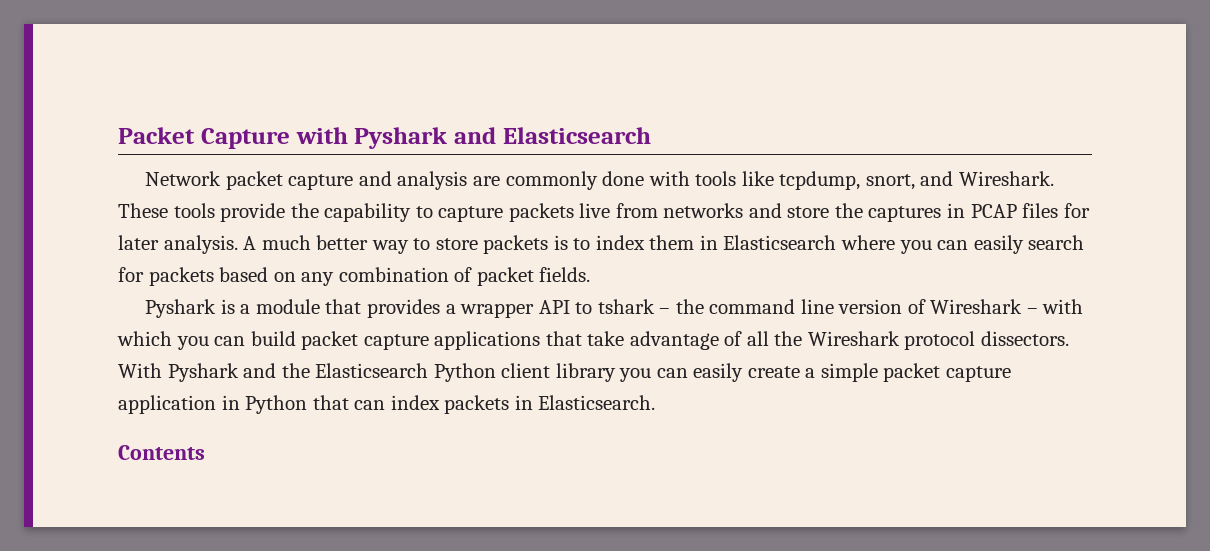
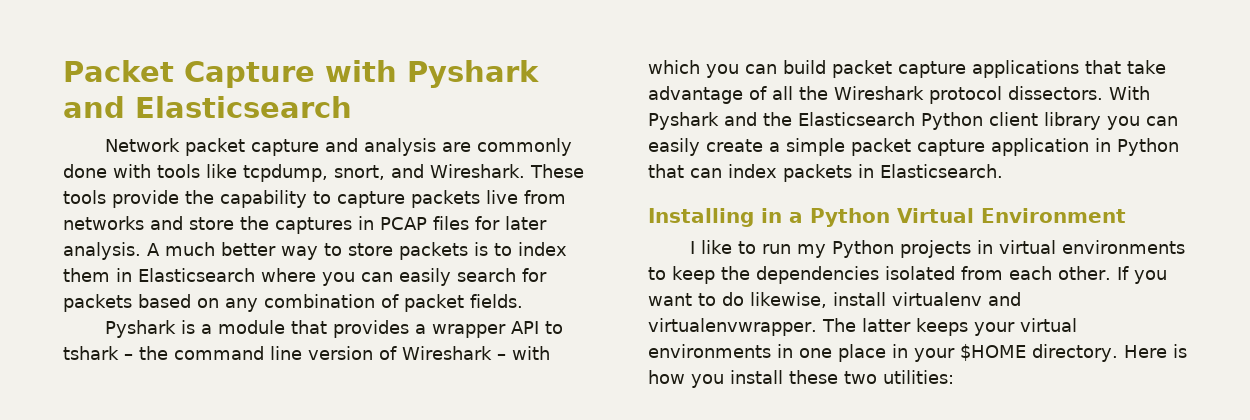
- Contents
+ Installing in a Python Virtual Environment
+ I like to run my Python projects in virtual environments to keep the dependencies isolated from each other. If you want to do likewise, install virtualenv and virtualenvwrapper. The latter keeps your virtual environments in one place in your $HOME directory. Here is how you install these two utilities:

